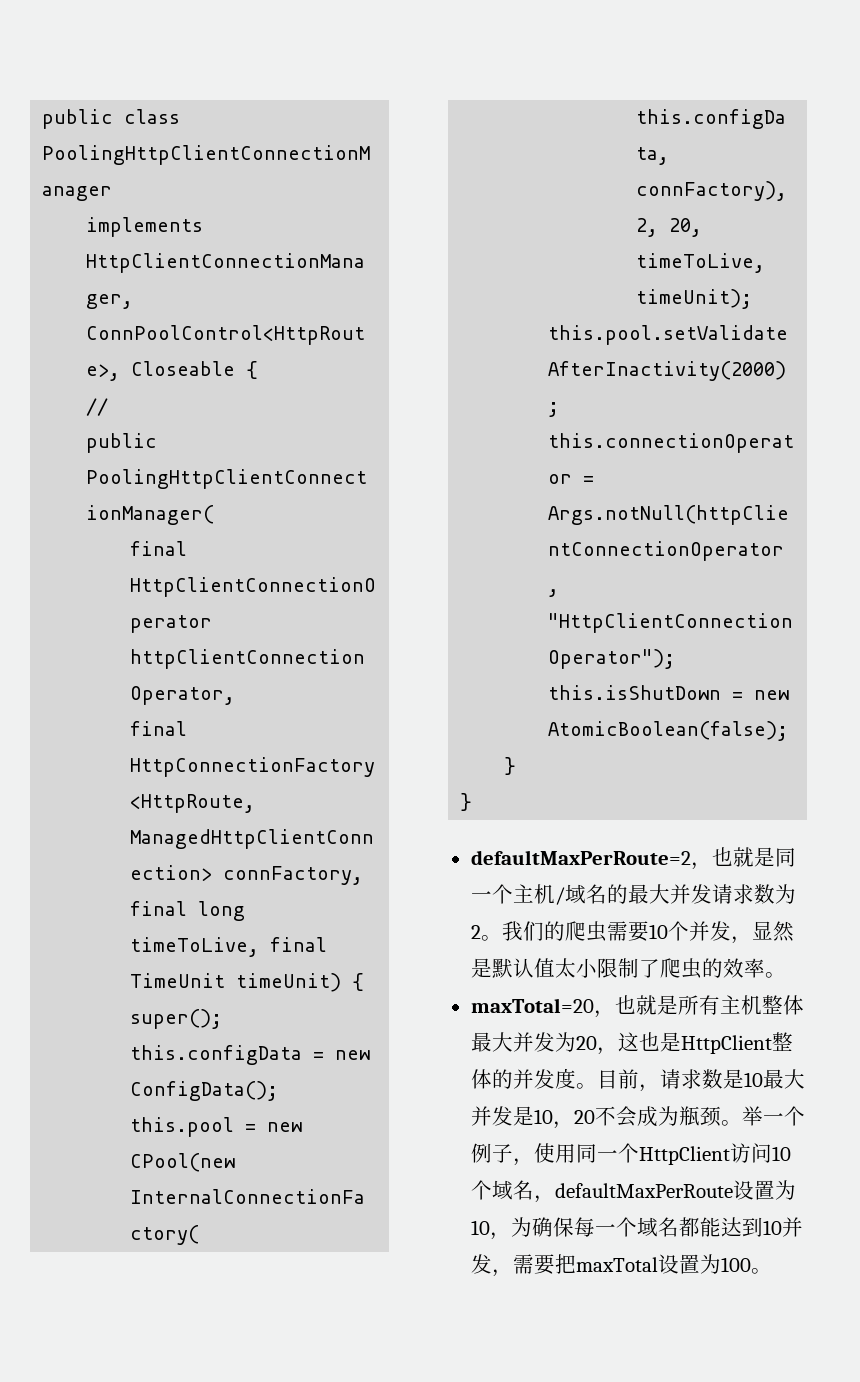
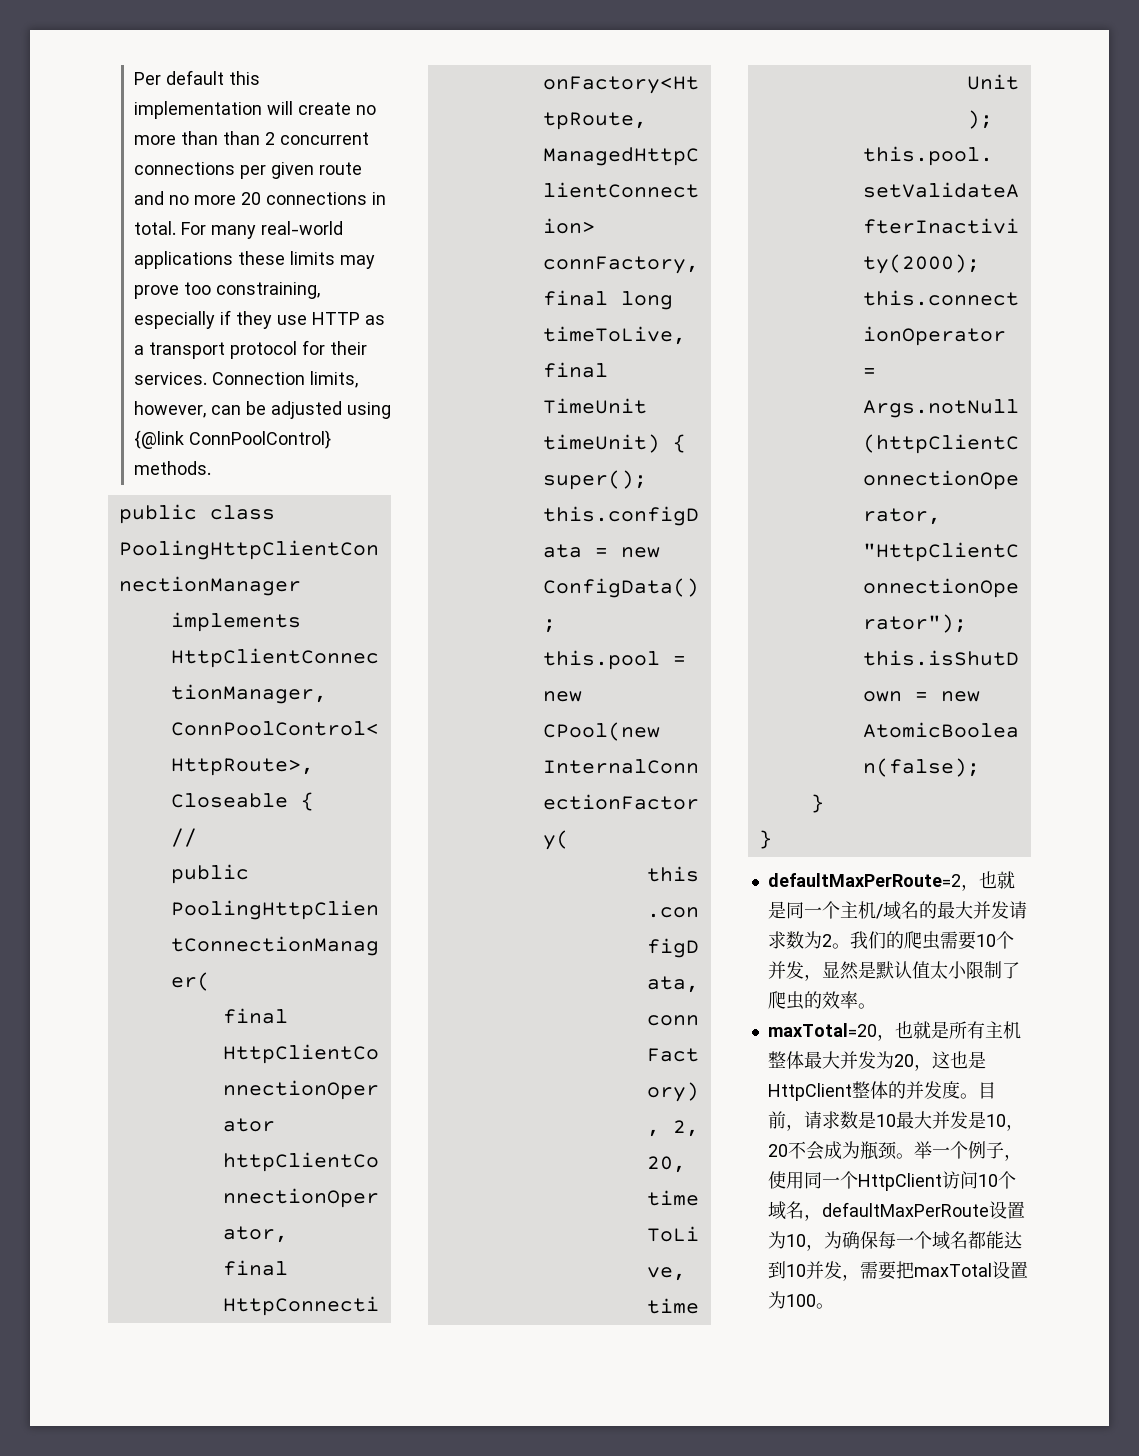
+ Per default this implementation will create no more than than 2 concurrent connections per given route and no more 20 connections in total. For many real-world applications these limits may prove too constraining, especially if they use HTTP as a transport protocol for their services. Connection limits, however, can be adjusted using {@link ConnPoolControl} methods.

